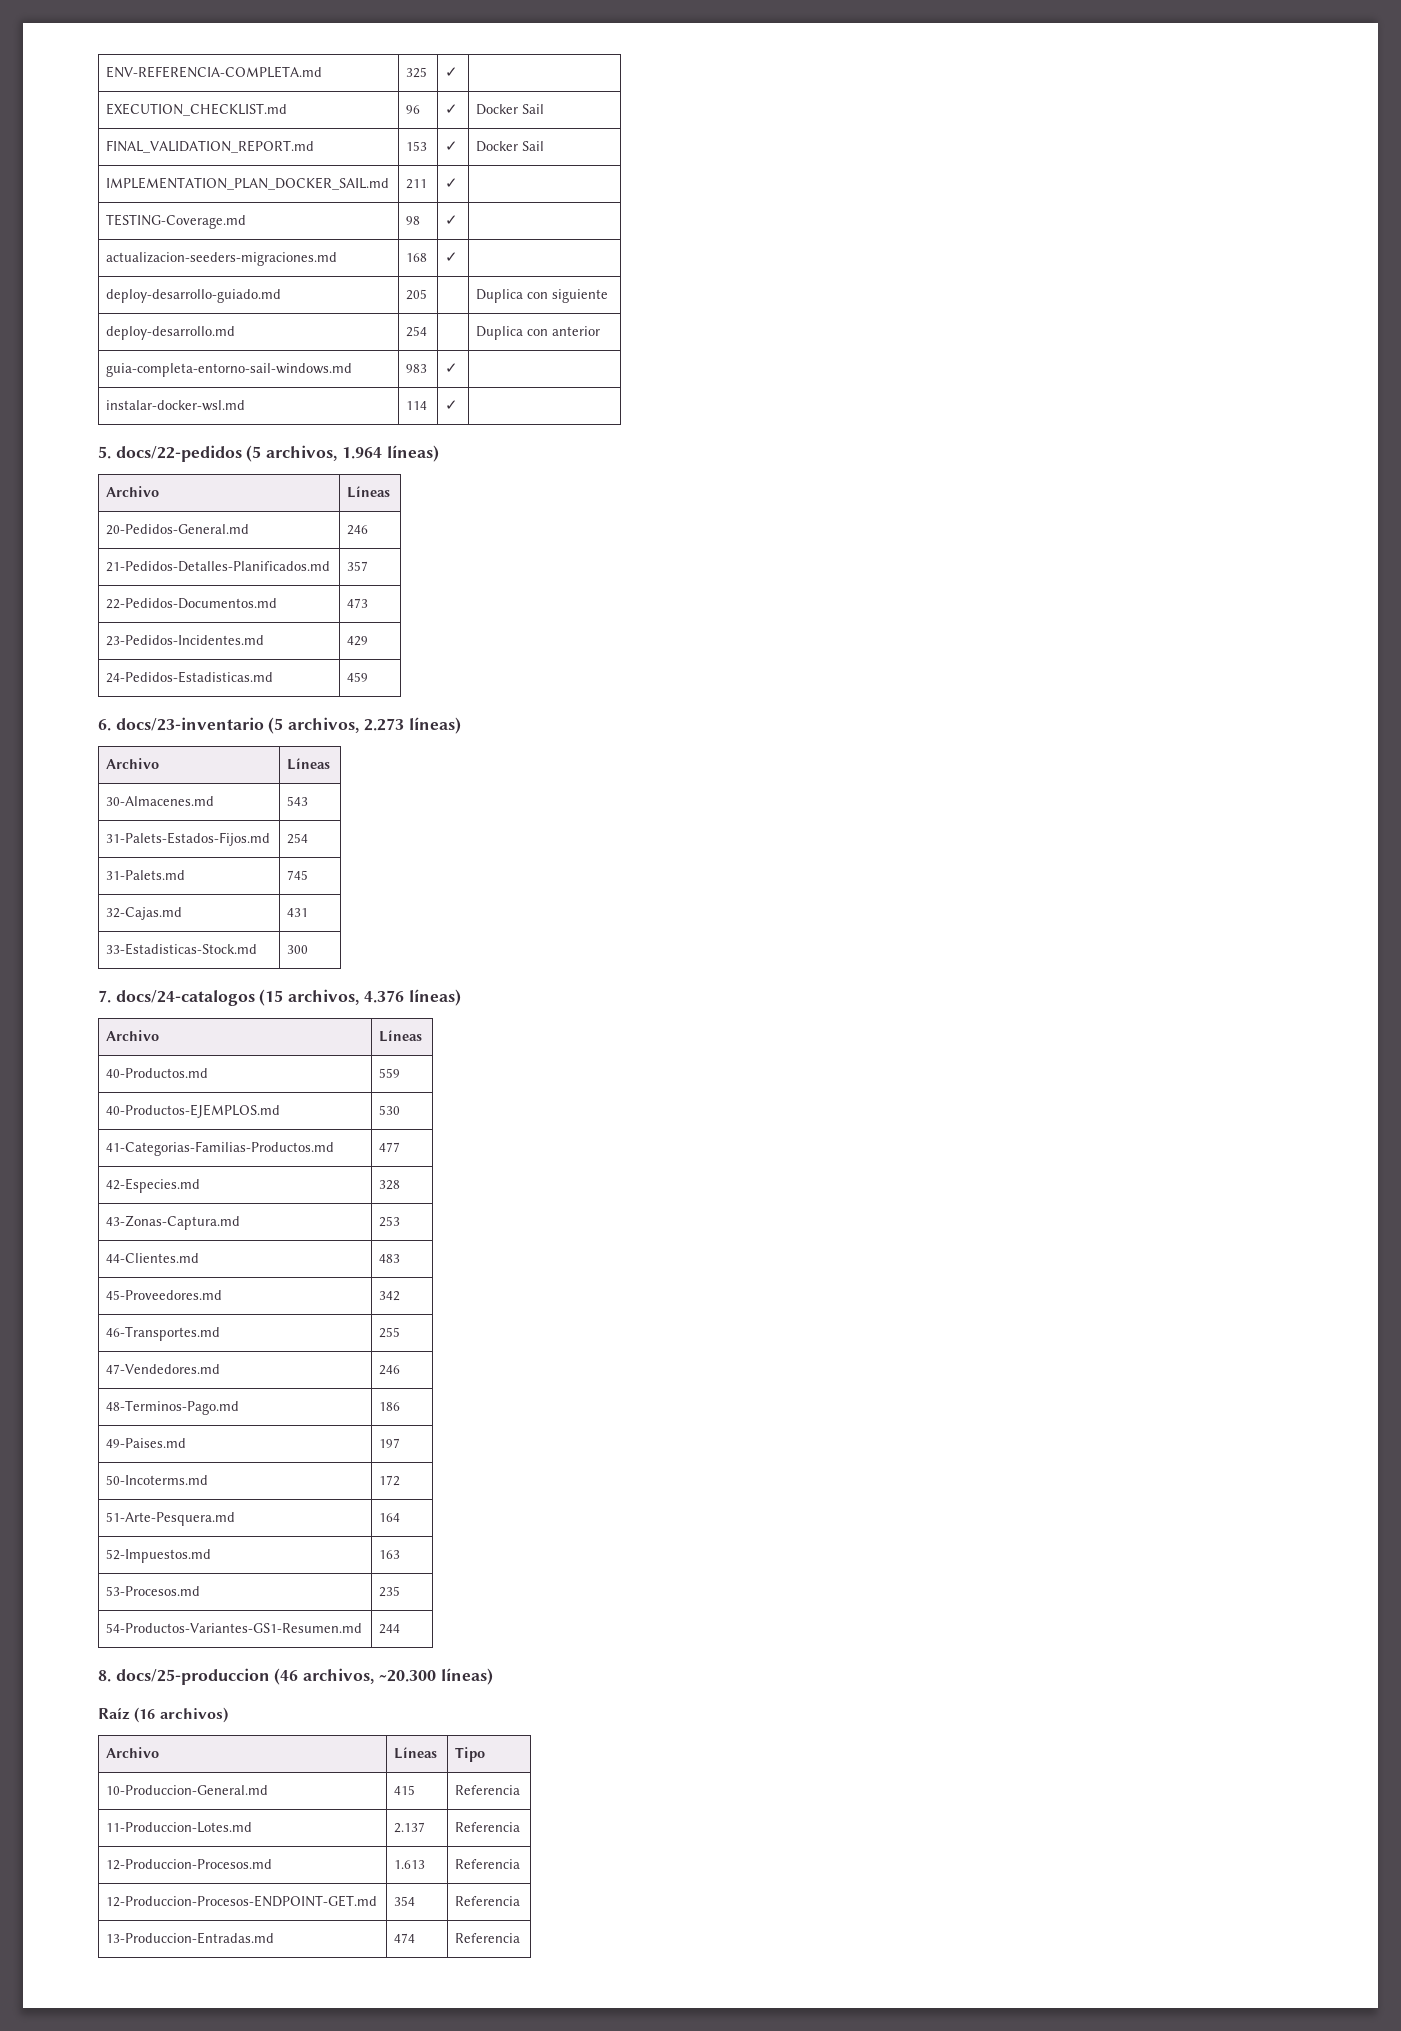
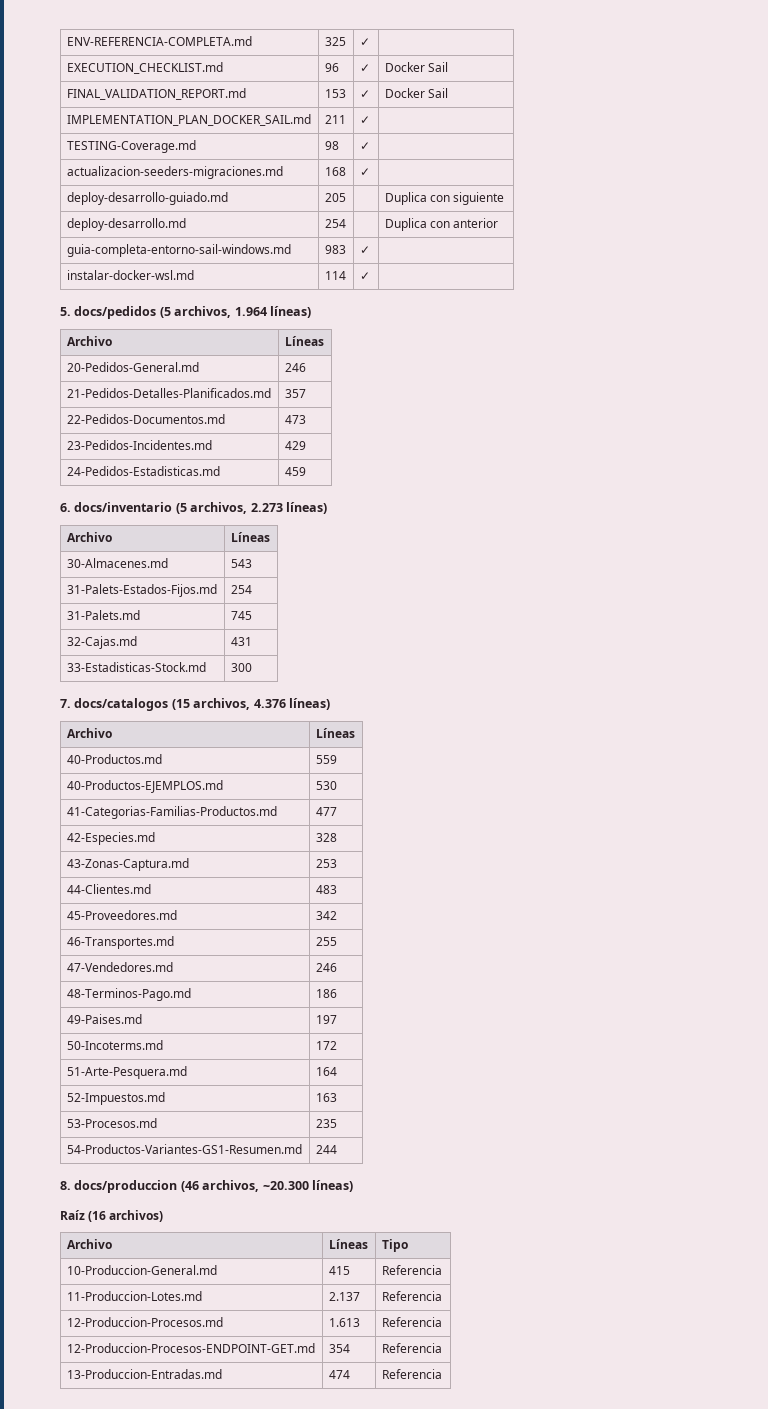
- 5. docs/22-pedidos (5 archivos, 1.964 líneas)
+ 5. docs/pedidos (5 archivos, 1.964 líneas)
- 6. docs/23-inventario (5 archivos, 2.273 líneas)
+ 6. docs/inventario (5 archivos, 2.273 líneas)
- 7. docs/24-catalogos (15 archivos, 4.376 líneas)
+ 7. docs/catalogos (15 archivos, 4.376 líneas)
- 8. docs/25-produccion (46 archivos, ~20.300 líneas)
+ 8. docs/produccion (46 archivos, ~20.300 líneas)

